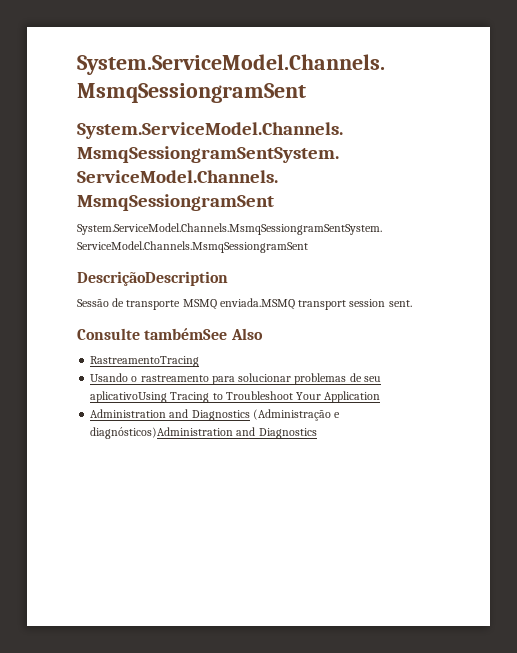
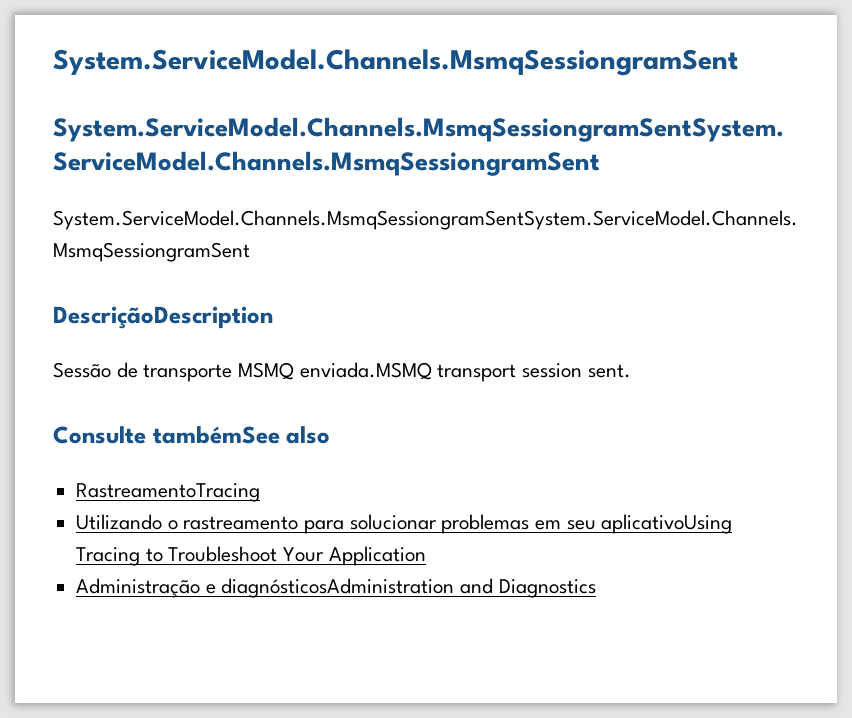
- Consulte tambémSee Also
+ Consulte tambémSee also
- Usando o rastreamento para solucionar problemas de seu aplicativoUsing Tracing to Troubleshoot Your Application
+ Utilizando o rastreamento para solucionar problemas em seu aplicativoUsing Tracing to Troubleshoot Your Application
- Administration and Diagnostics (Administração e diagnósticos)Administration and Diagnostics
+ Administração e diagnósticosAdministration and Diagnostics

